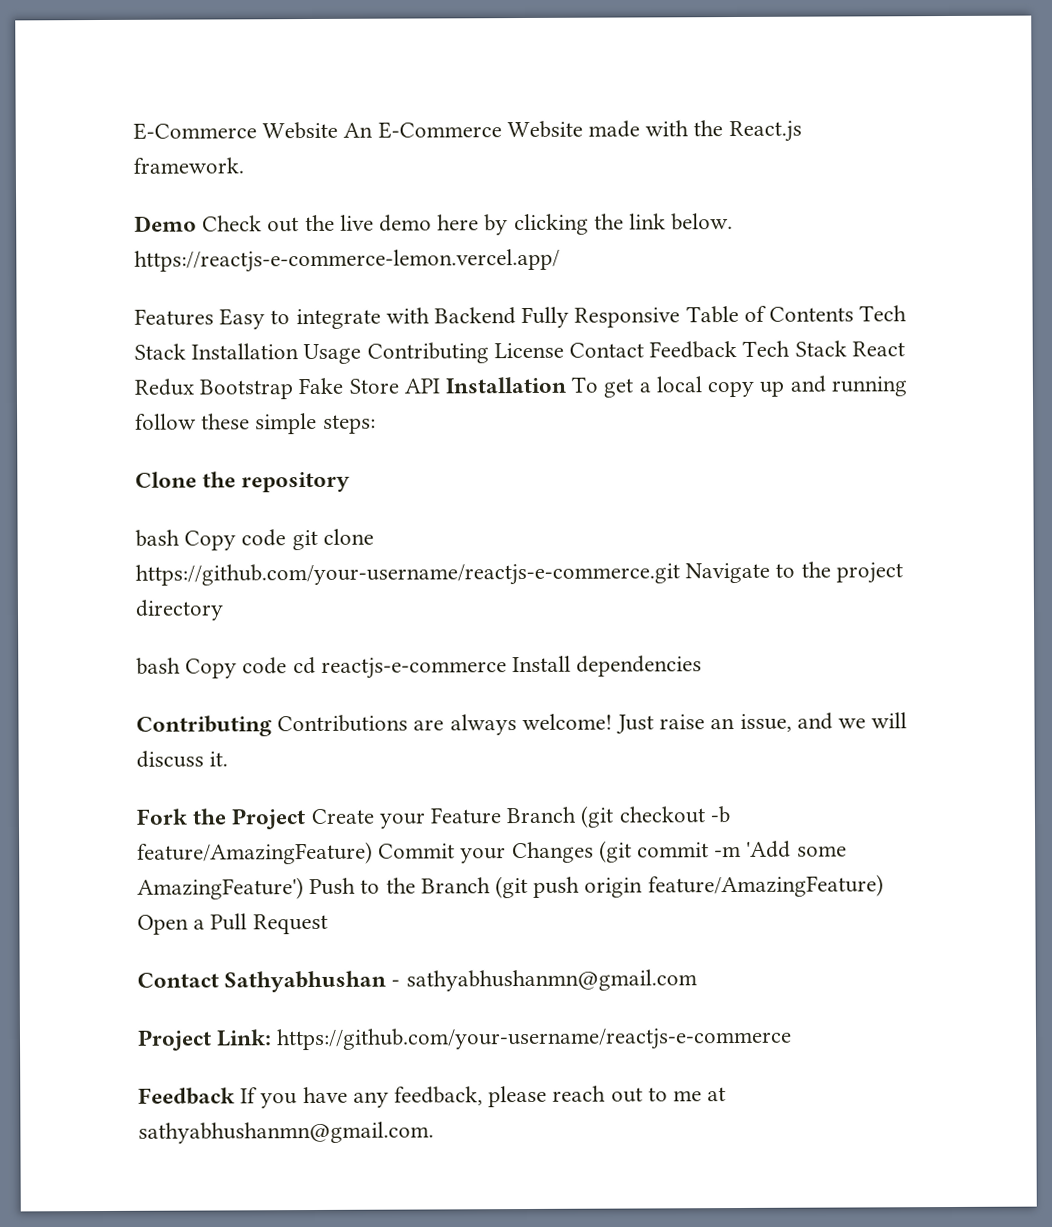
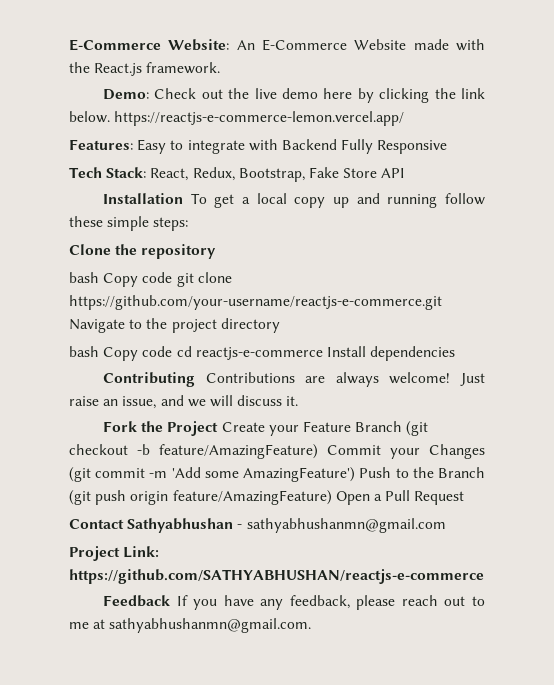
- E-Commerce Website An E-Commerce Website made with the React.js framework.
+ E-Commerce Website: An E-Commerce Website made with the React.js framework.
- Demo Check out the live demo here by clicking the link below. https://reactjs-e-commerce-lemon.vercel.app/
+ Demo: Check out the live demo here by clicking the link below. https://reactjs-e-commerce-lemon.vercel.app/
- Features Easy to integrate with Backend Fully Responsive Table of Contents Tech Stack Installation Usage Contributing License Contact Feedback Tech Stack React Redux Bootstrap Fake Store API Installation To get a local copy up and running follow these simple steps:
+ Features: Easy to integrate with Backend Fully Responsive
+ Tech Stack: React, Redux, Bootstrap, Fake Store API
+ Installation To get a local copy up and running follow these simple steps:
- Project Link: https://github.com/your-username/reactjs-e-commerce
+ Project Link: https://github.com/SATHYABHUSHAN/reactjs-e-commerce

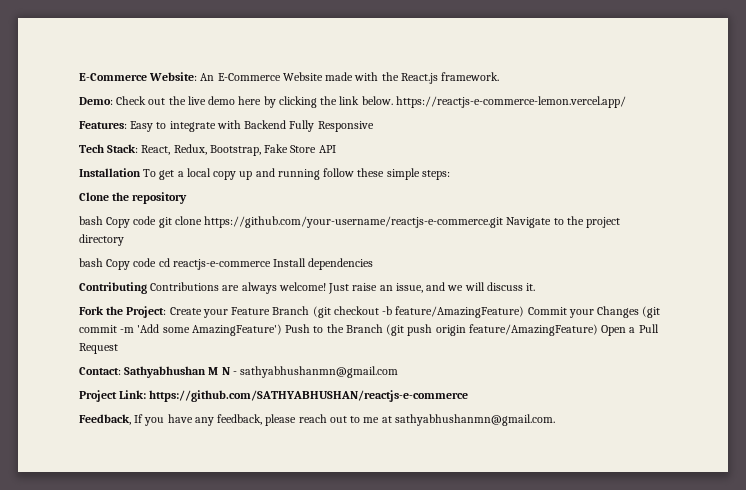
- Fork the Project Create your Feature Branch (git checkout -b feature/AmazingFeature) Commit your Changes (git commit -m 'Add some AmazingFeature') Push to the Branch (git push origin feature/AmazingFeature) Open a Pull Request
+ Fork the Project: Create your Feature Branch (git checkout -b feature/AmazingFeature) Commit your Changes (git commit -m 'Add some AmazingFeature') Push to the Branch (git push origin feature/AmazingFeature) Open a Pull Request
- Contact Sathyabhushan - sathyabhushanmn@gmail.com
+ Contact: Sathyabhushan M N - sathyabhushanmn@gmail.com
- Feedback If you have any feedback, please reach out to me at sathyabhushanmn@gmail.com.
+ Feedback, If you have any feedback, please reach out to me at sathyabhushanmn@gmail.com.

